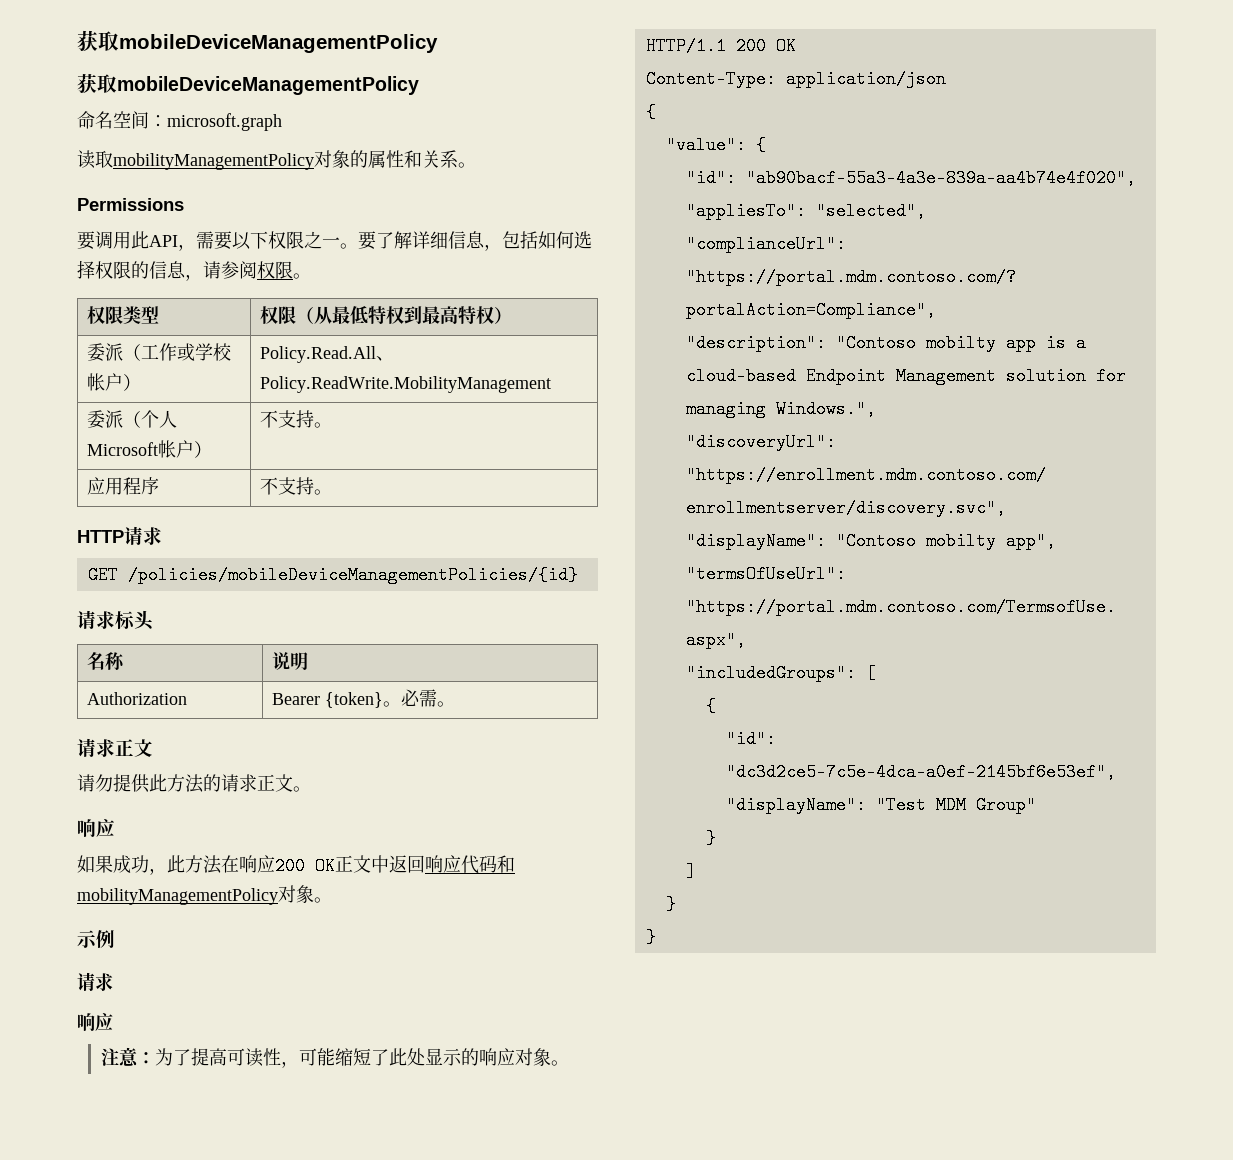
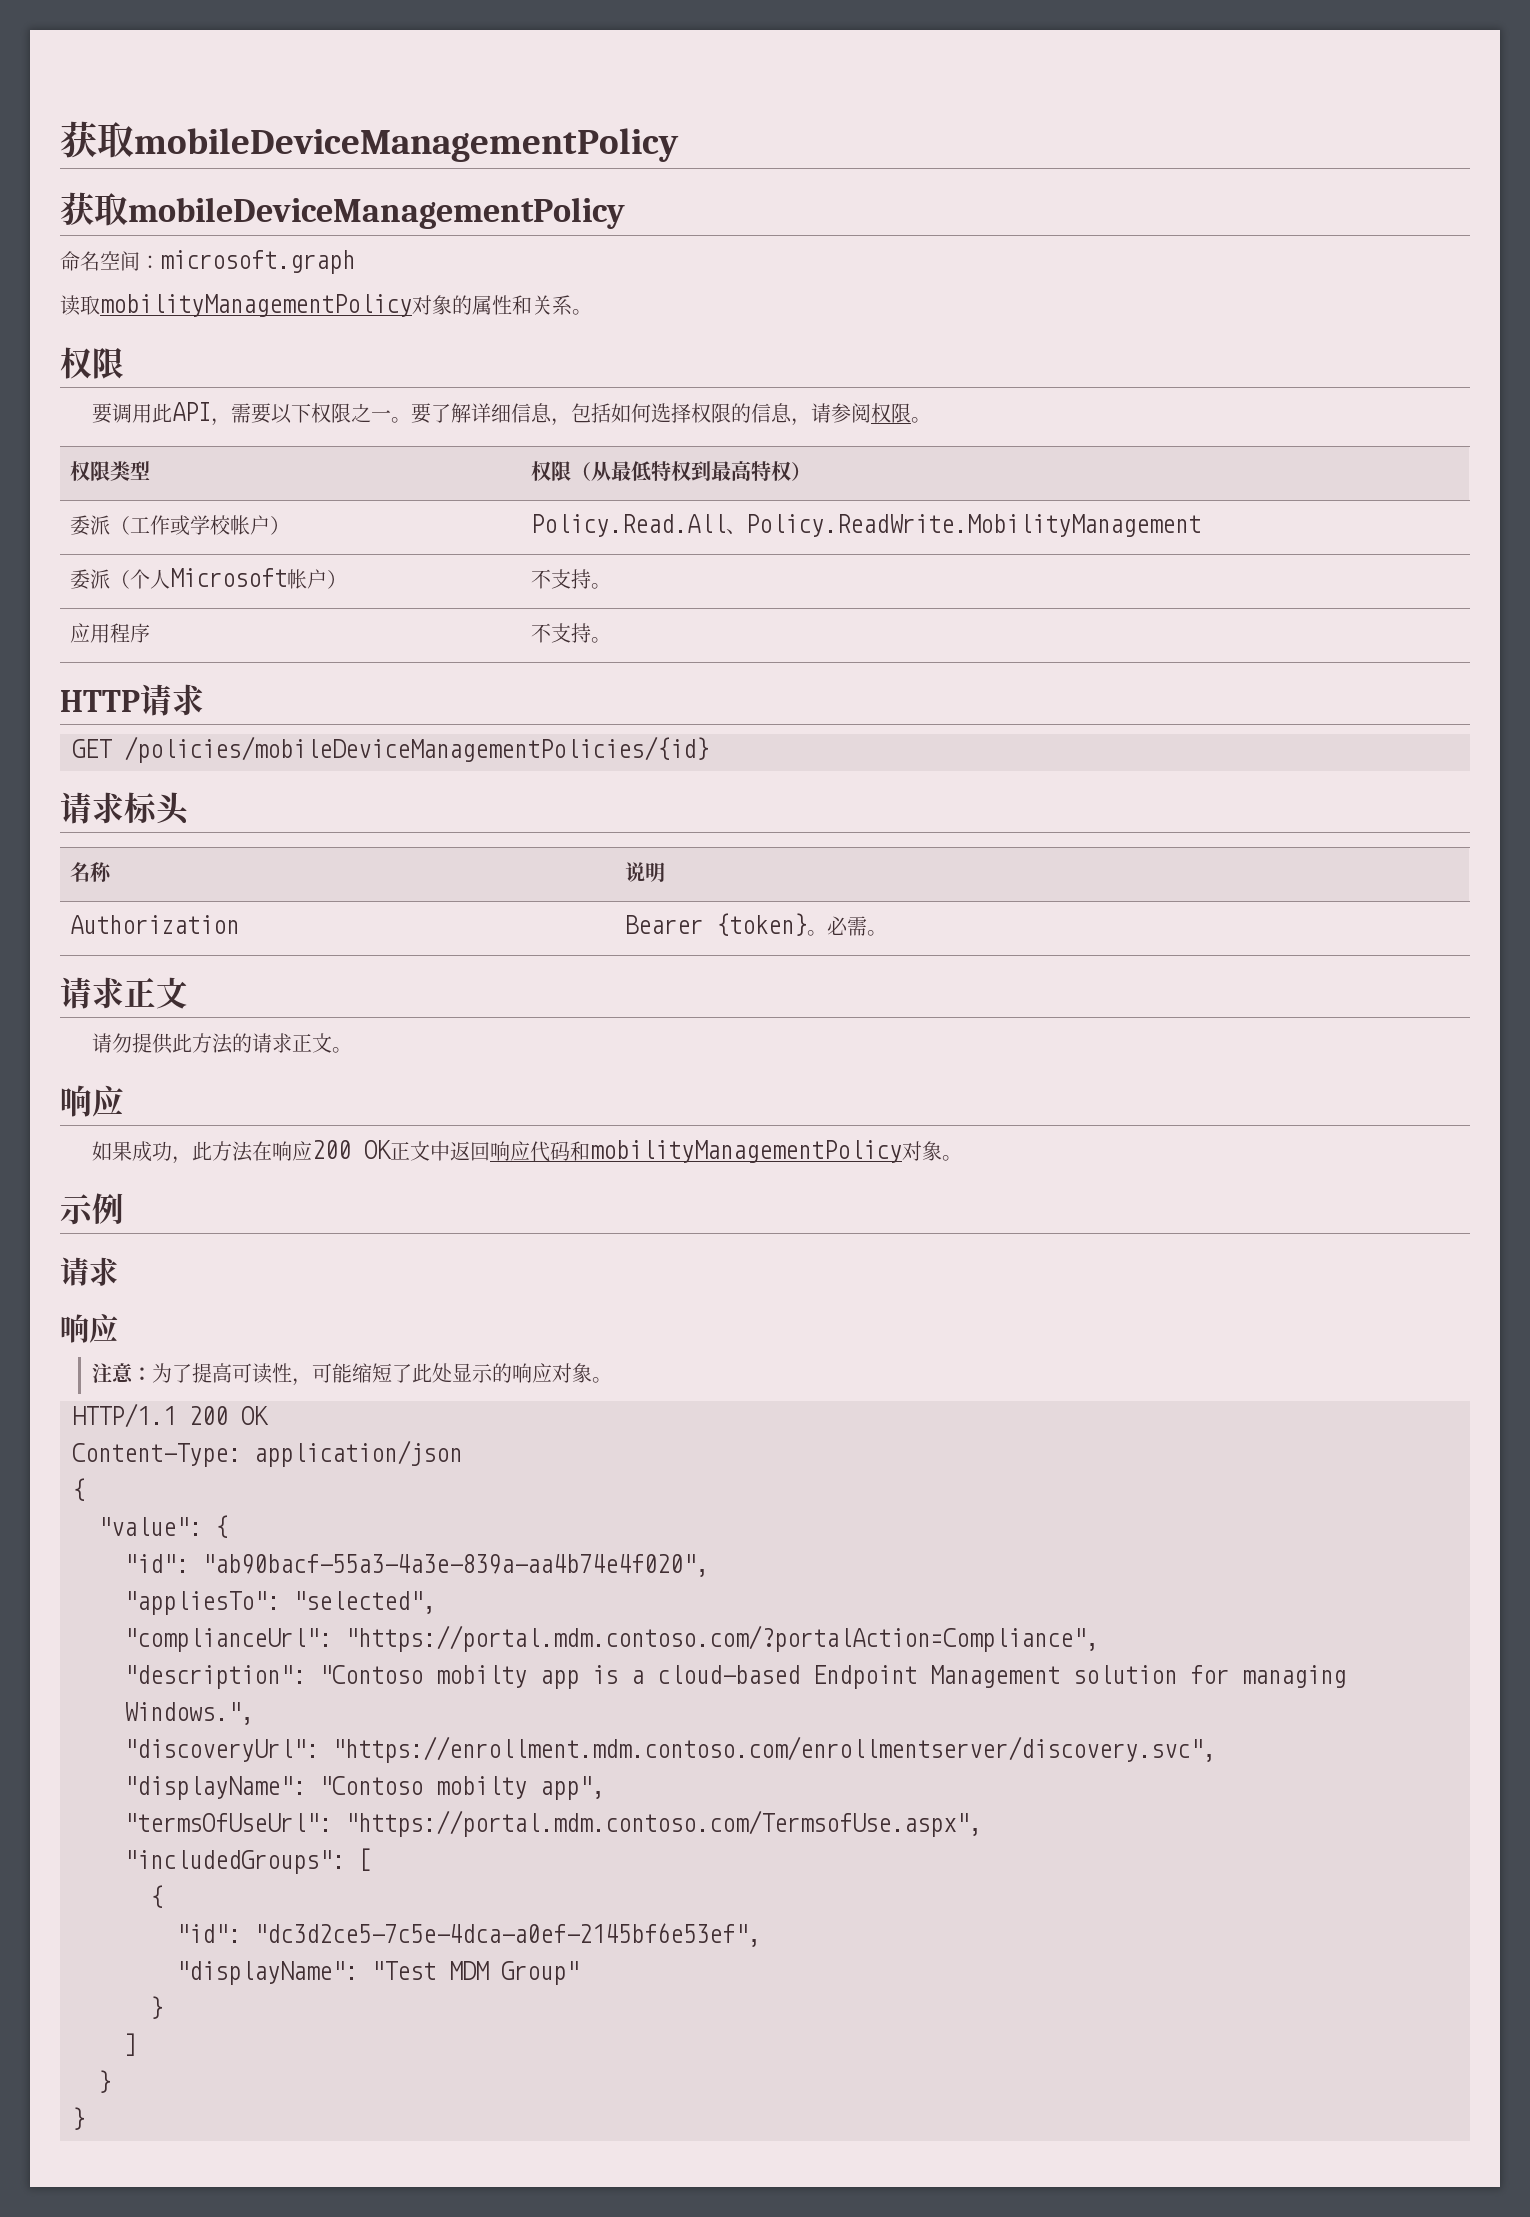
  读取mobilityManagementPolicy对象的属性和关系。
- Permissions
+ 权限

